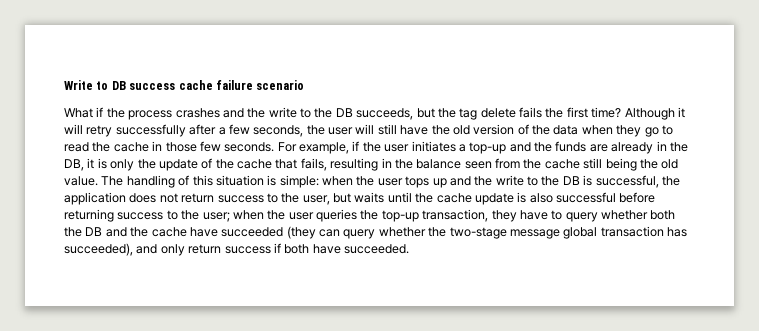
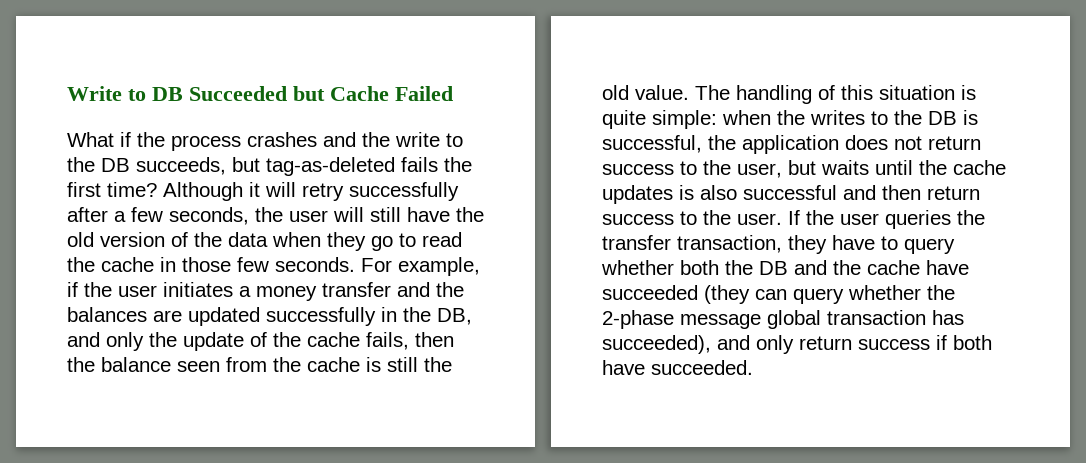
- Write to DB success cache failure scenario
+ Write to DB Succeeded but Cache Failed
- What if the process crashes and the write to the DB succeeds, but the tag delete fails the first time?
+ What if the process crashes and the write to the DB succeeds, but tag-as-deleted fails the first time?
- For example, if the user initiates a top-up and the funds are already in the DB, it is only the update of the cache that fails, resulting in the balance seen from the cache still being the old value.
+ For example, if the user initiates a money transfer and the balances are updated successfully in the DB, and only the update of the cache fails, then the balance seen from the cache is still the old value.
- The handling of this situation is simple:
+ The handling of this situation is quite simple:
- when the user tops up and the write to the DB is successful, the application does not return success to the user, but waits until the cache update is also successful before returning success to the user; when the user queries the top-up transaction, they have to query whether both the DB and the cache have succeeded (they can query whether the two-stage message global transaction has succeeded), and only return success if both have succeeded.
+ when the writes to the DB is successful, the application does not return success to the user, but waits until the cache updates is also successful and then return success to the user. If the user queries the transfer transaction, they have to query whether both the DB and the cache have succeeded (they can query whether the 2-phase message global transaction has succeeded), and only return success if both have succeeded.

